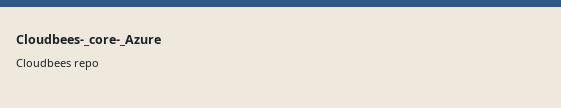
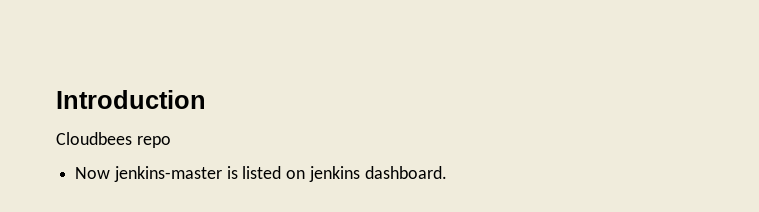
- Cloudbees-_core-_Azure
+ Introduction
+ Now jenkins-master is listed on jenkins dashboard.

